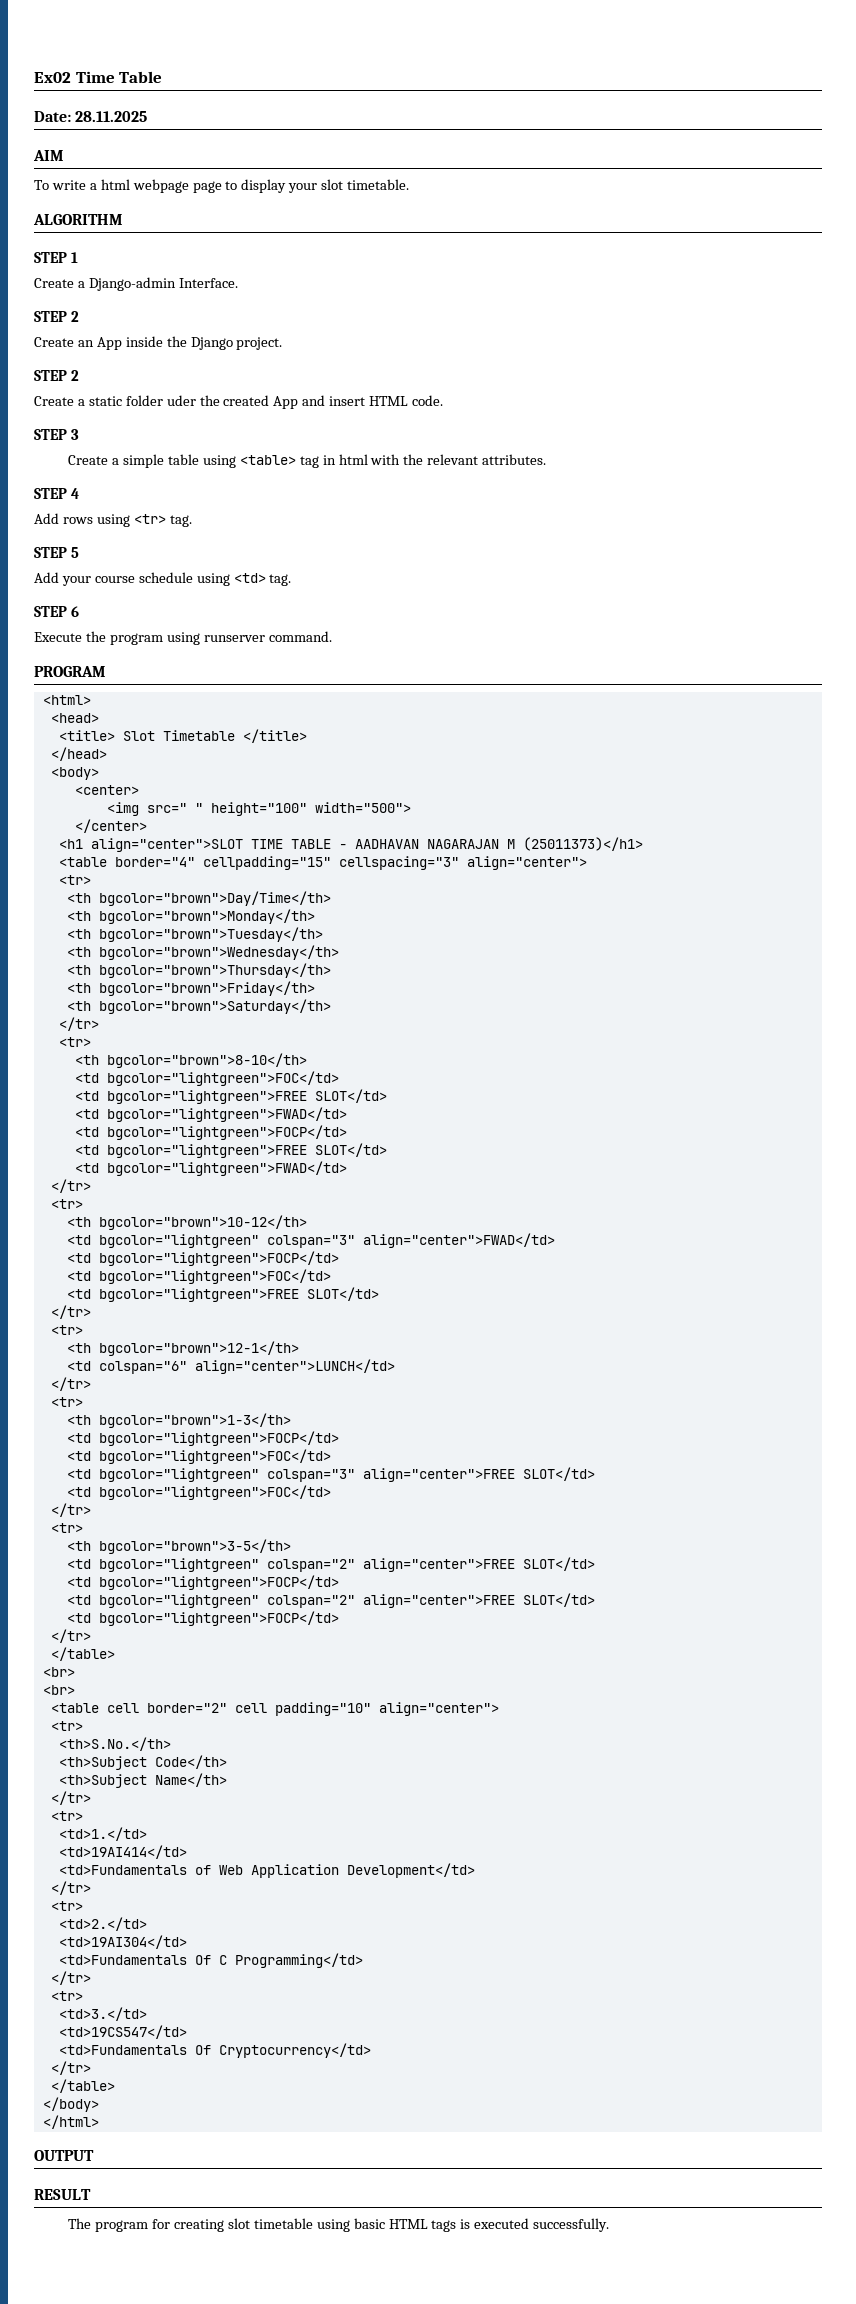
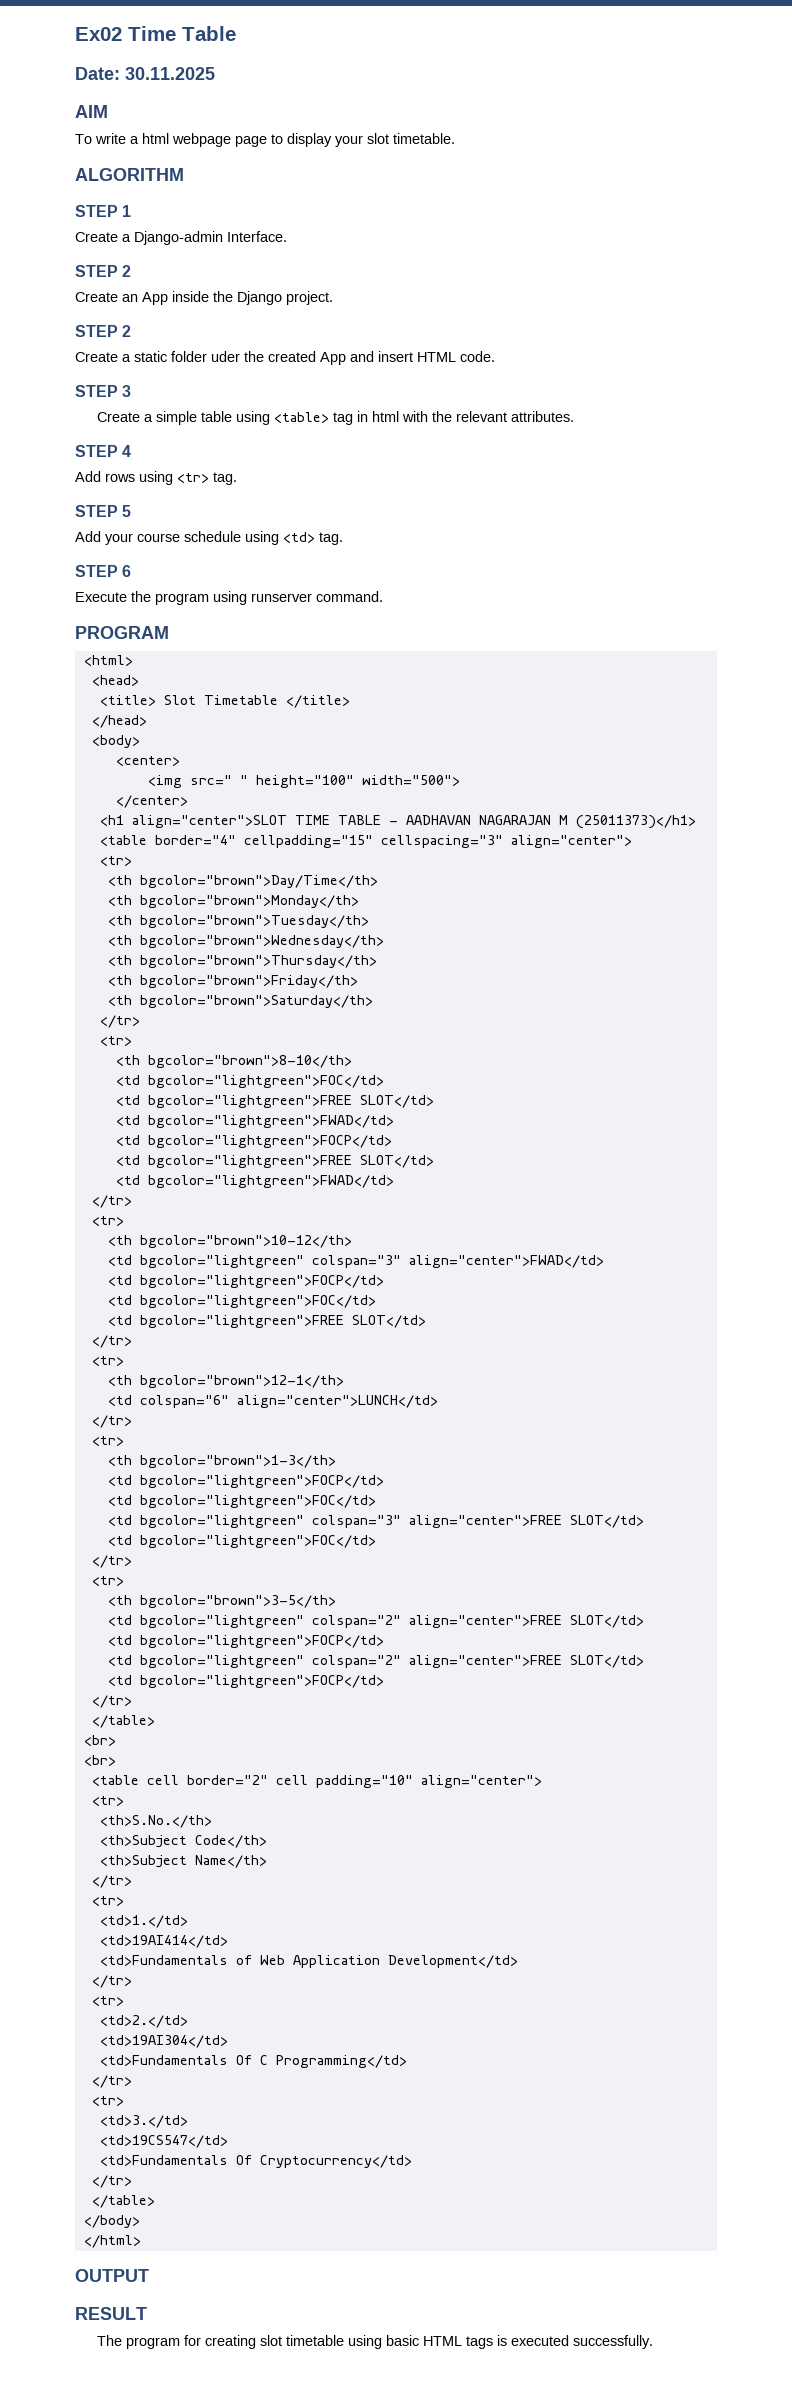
- Date: 28.11.2025
+ Date: 30.11.2025

